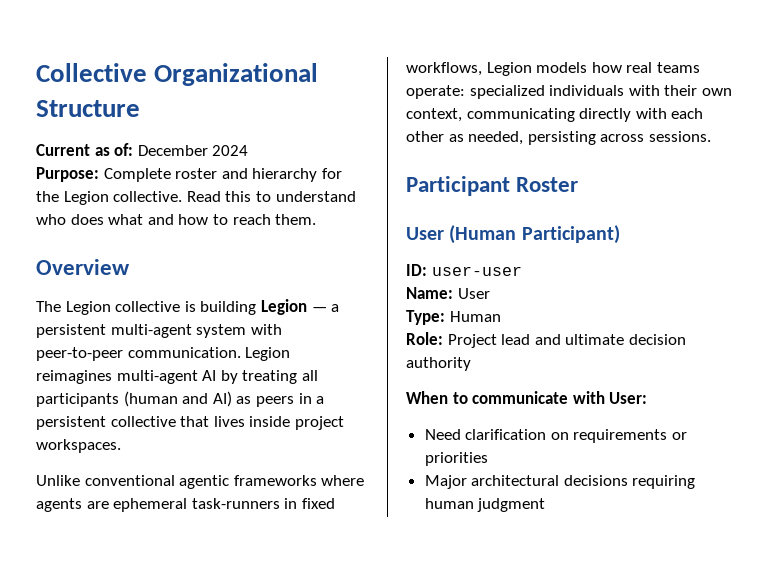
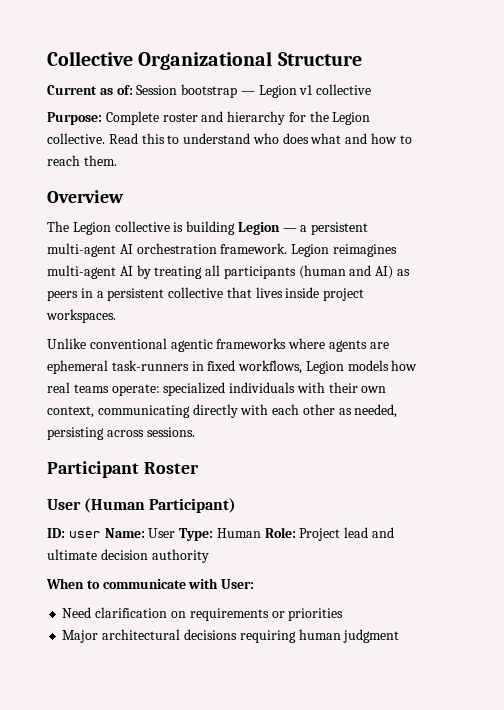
- Current as of: December 2024
+ Current as of: Session bootstrap — Legion v1 collective
- The Legion collective is building Legion — a persistent multi-agent system with peer-to-peer communication.
+ The Legion collective is building Legion — a persistent multi-agent AI orchestration framework.
- ID: user-user
- Name: User
- Type: Human
- Role: Project lead and ultimate decision authority
+ ID: user Name: User Type: Human Role: Project lead and ultimate decision authority

